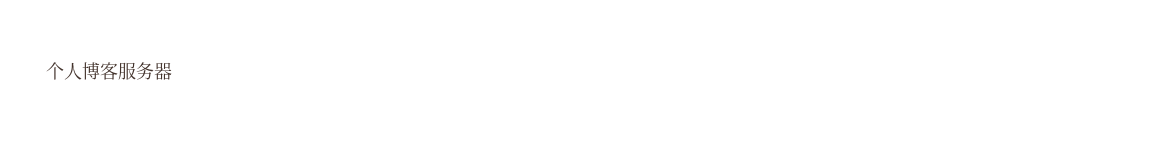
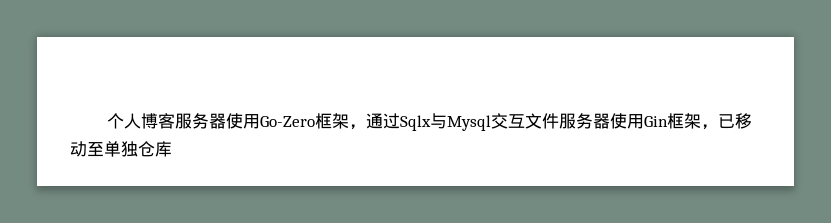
- 个人博客服务器
+ 个人博客服务器使用Go-Zero框架，通过Sqlx与Mysql交互文件服务器使用Gin框架，已移动至单独仓库

